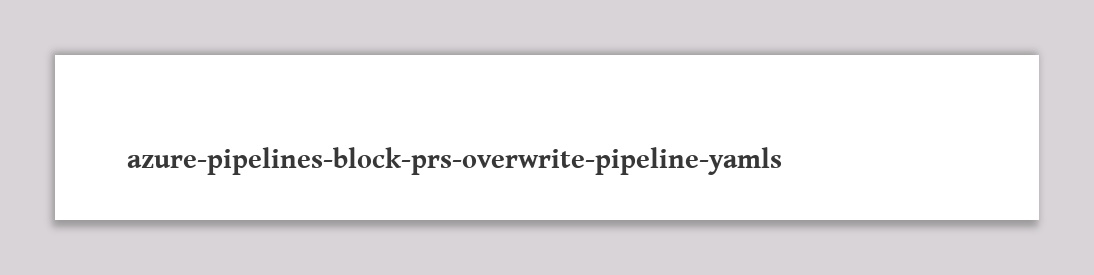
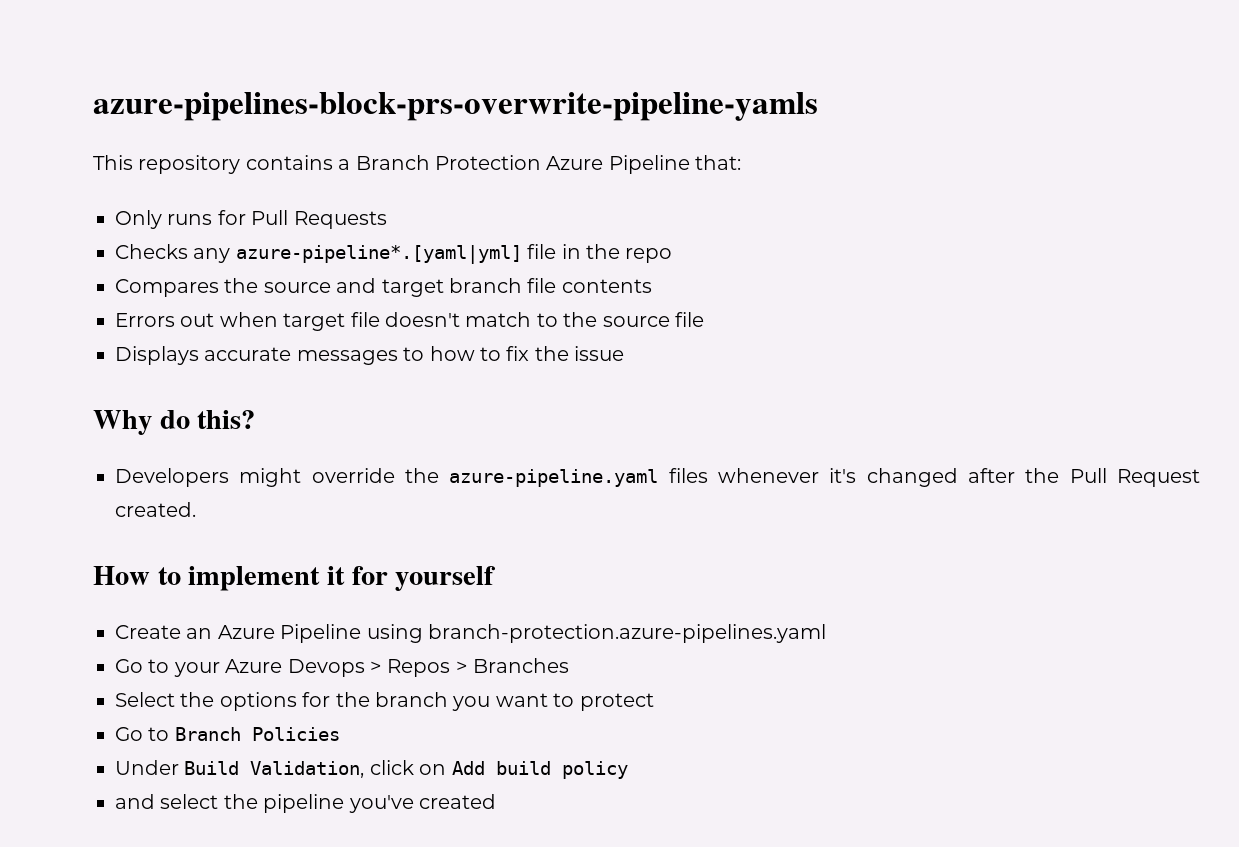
+ This repository contains a Branch Protection Azure Pipeline that:
+ Only runs for Pull Requests
+ Checks any azure-pipeline*.[yaml|yml] file in the repo
+ Compares the source and target branch file contents
+ Errors out when target file doesn't match to the source file
+ Displays accurate messages to how to fix the issue
+ Why do this?
+ Developers might override the azure-pipeline.yaml files whenever it's changed after the Pull Request created.
+ How to implement it for yourself
+ Create an Azure Pipeline using branch-protection.azure-pipelines.yaml
+ Go to your Azure Devops > Repos > Branches
+ Select the options for the branch you want to protect
+ Go to Branch Policies
+ Under Build Validation, click on Add build policy
+ and select the pipeline you've created

